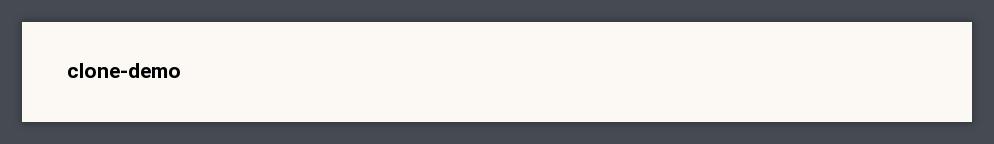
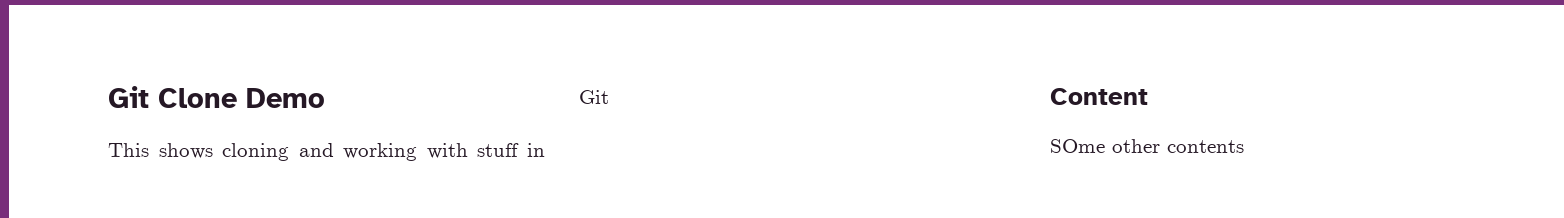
- clone-demo
+ Git Clone Demo
+ This shows cloning and working with stuff in Git
+ Content
+ SOme other contents

